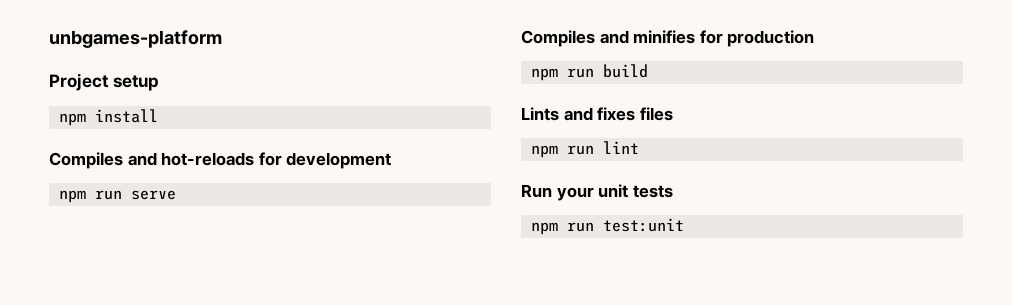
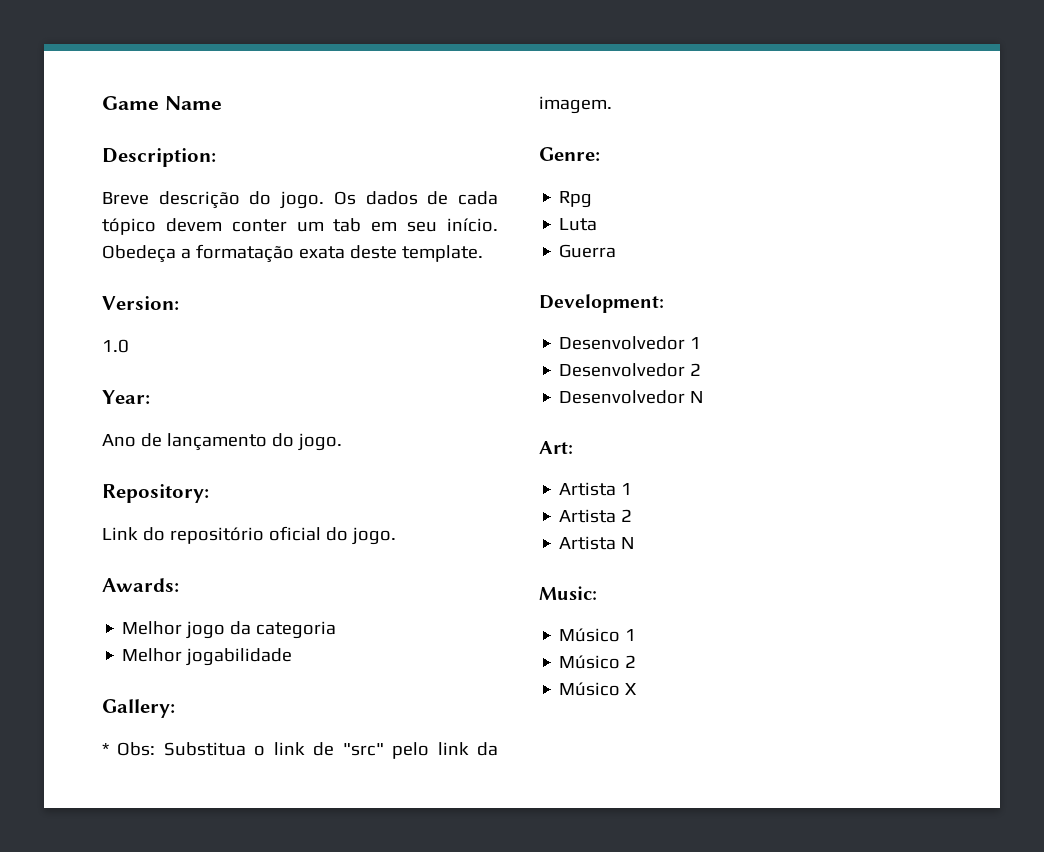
- unbgames-platform
- Project setup
- npm install
- Compiles and hot-reloads for development
- npm run serve
- Compiles and minifies for production
- npm run build
- Lints and fixes files
- npm run lint
- Run your unit tests
- npm run test:unit
+ Game Name
+ Description:
+ Breve descrição do jogo. Os dados de cada tópico devem conter um tab em seu início. Obedeça a formatação exata deste template.
+ Version:
+ 1.0
+ Year:
+ Ano de lançamento do jogo.
+ Repository:
+ Link do repositório oficial do jogo.
+ Awards:
+ Melhor jogo da categoria
+ Melhor jogabilidade
+ Gallery:
+ * Obs: Substitua o link de "src" pelo link da imagem.
+ Genre:
+ Rpg
+ Luta
+ Guerra
+ Development:
+ Desenvolvedor 1
+ Desenvolvedor 2
+ Desenvolvedor N
+ Art:
+ Artista 1
+ Artista 2
+ Artista N
+ Music:
+ Músico 1
+ Músico 2
+ Músico X

